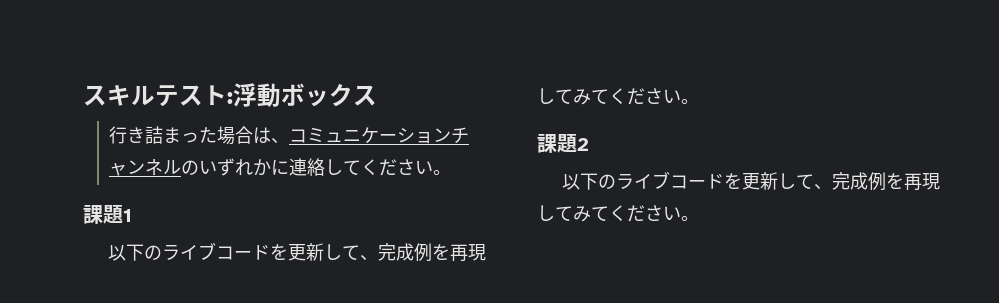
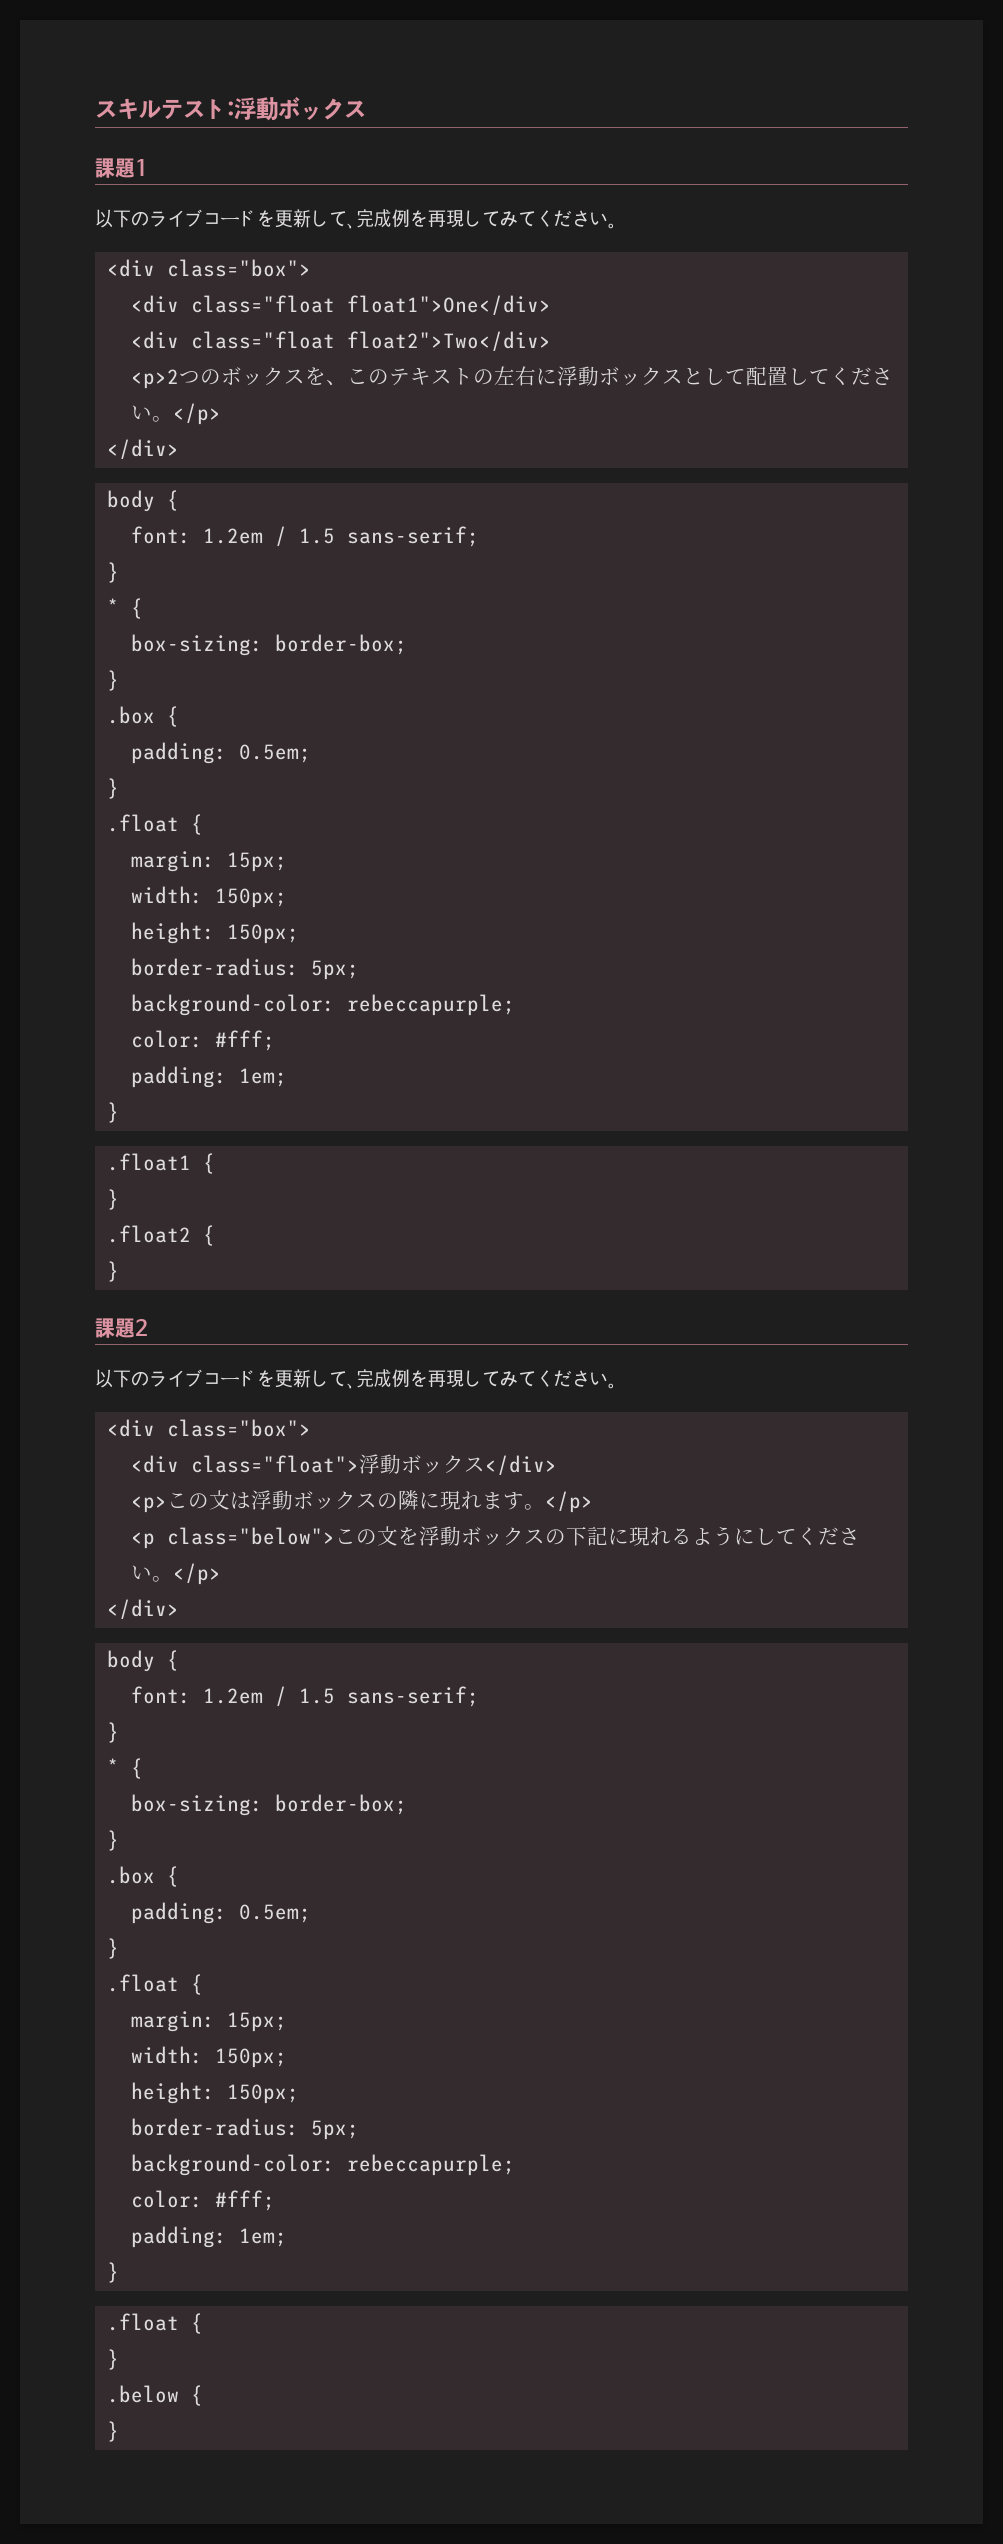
- 行き詰まった場合は、コミュニケーションチャンネルのいずれかに連絡してください。
  課題1
  以下のライブコードを更新して、完成例を再現してみてください。
+ <div class="box">
+ <div class="float float1">One</div>
+ <div class="float float2">Two</div>
+ <p>2つのボックスを、このテキストの左右に浮動ボックスとして配置してください。</p>
+ </div>
+ body {
+ font: 1.2em / 1.5 sans-serif;
+ }
+ * {
+ box-sizing: border-box;
+ }
+ .box {
+ padding: 0.5em;
+ }
+ .float {
+ margin: 15px;
+ width: 150px;
+ height: 150px;
+ border-radius: 5px;
+ background-color: rebeccapurple;
+ color: #fff;
+ padding: 1em;
+ }
+ .float1 {
+ }
+ .float2 {
+ }
  課題2
  以下のライブコードを更新して、完成例を再現してみてください。
+ <div class="box">
+ <div class="float">浮動ボックス</div>
+ <p>この文は浮動ボックスの隣に現れます。</p>
+ <p class="below">この文を浮動ボックスの下記に現れるようにしてください。</p>
+ </div>
+ body {
+ font: 1.2em / 1.5 sans-serif;
+ }
+ * {
+ box-sizing: border-box;
+ }
+ .box {
+ padding: 0.5em;
+ }
+ .float {
+ margin: 15px;
+ width: 150px;
+ height: 150px;
+ border-radius: 5px;
+ background-color: rebeccapurple;
+ color: #fff;
+ padding: 1em;
+ }
+ .float {
+ }
+ .below {
+ }

